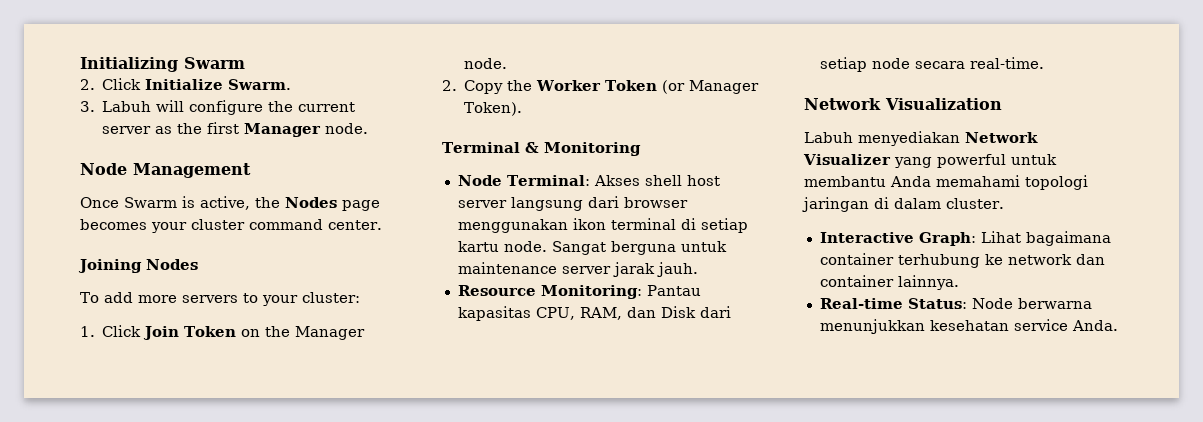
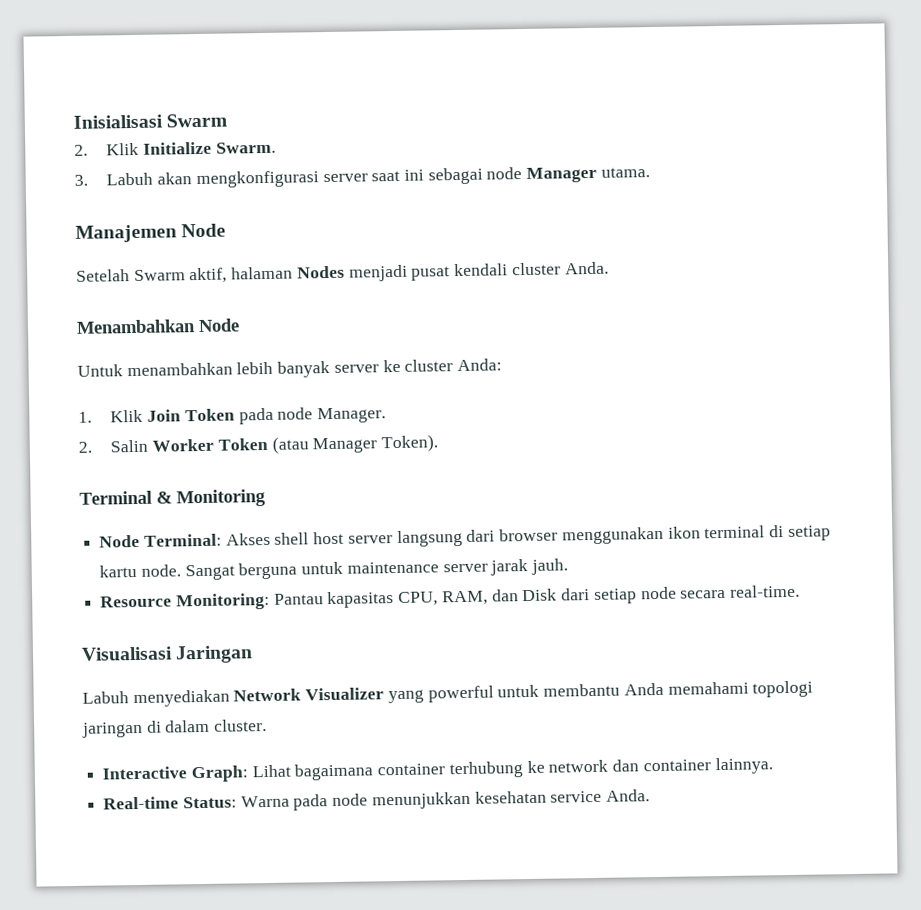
- Initializing Swarm
+ Inisialisasi Swarm
- 2. Click Initialize Swarm.
+ 2. Klik Initialize Swarm.
- 3. Labuh will configure the current server as the first Manager node.
- Node Management
- Once Swarm is active, the Nodes page becomes your cluster command center.
- Joining Nodes
- To add more servers to your cluster:
+ 3. Labuh akan mengkonfigurasi server saat ini sebagai node Manager utama.
+ Manajemen Node
+ Setelah Swarm aktif, halaman Nodes menjadi pusat kendali cluster Anda.
+ Menambahkan Node
+ Untuk menambahkan lebih banyak server ke cluster Anda:
- 1. Click Join Token on the Manager node.
- 2. Copy the Worker Token (or Manager Token).
+ 1. Klik Join Token pada node Manager.
+ 2. Salin Worker Token (atau Manager Token).
- Network Visualization
+ Visualisasi Jaringan
- Real-time Status: Node berwarna menunjukkan kesehatan service Anda.
+ Real-time Status: Warna pada node menunjukkan kesehatan service Anda.

